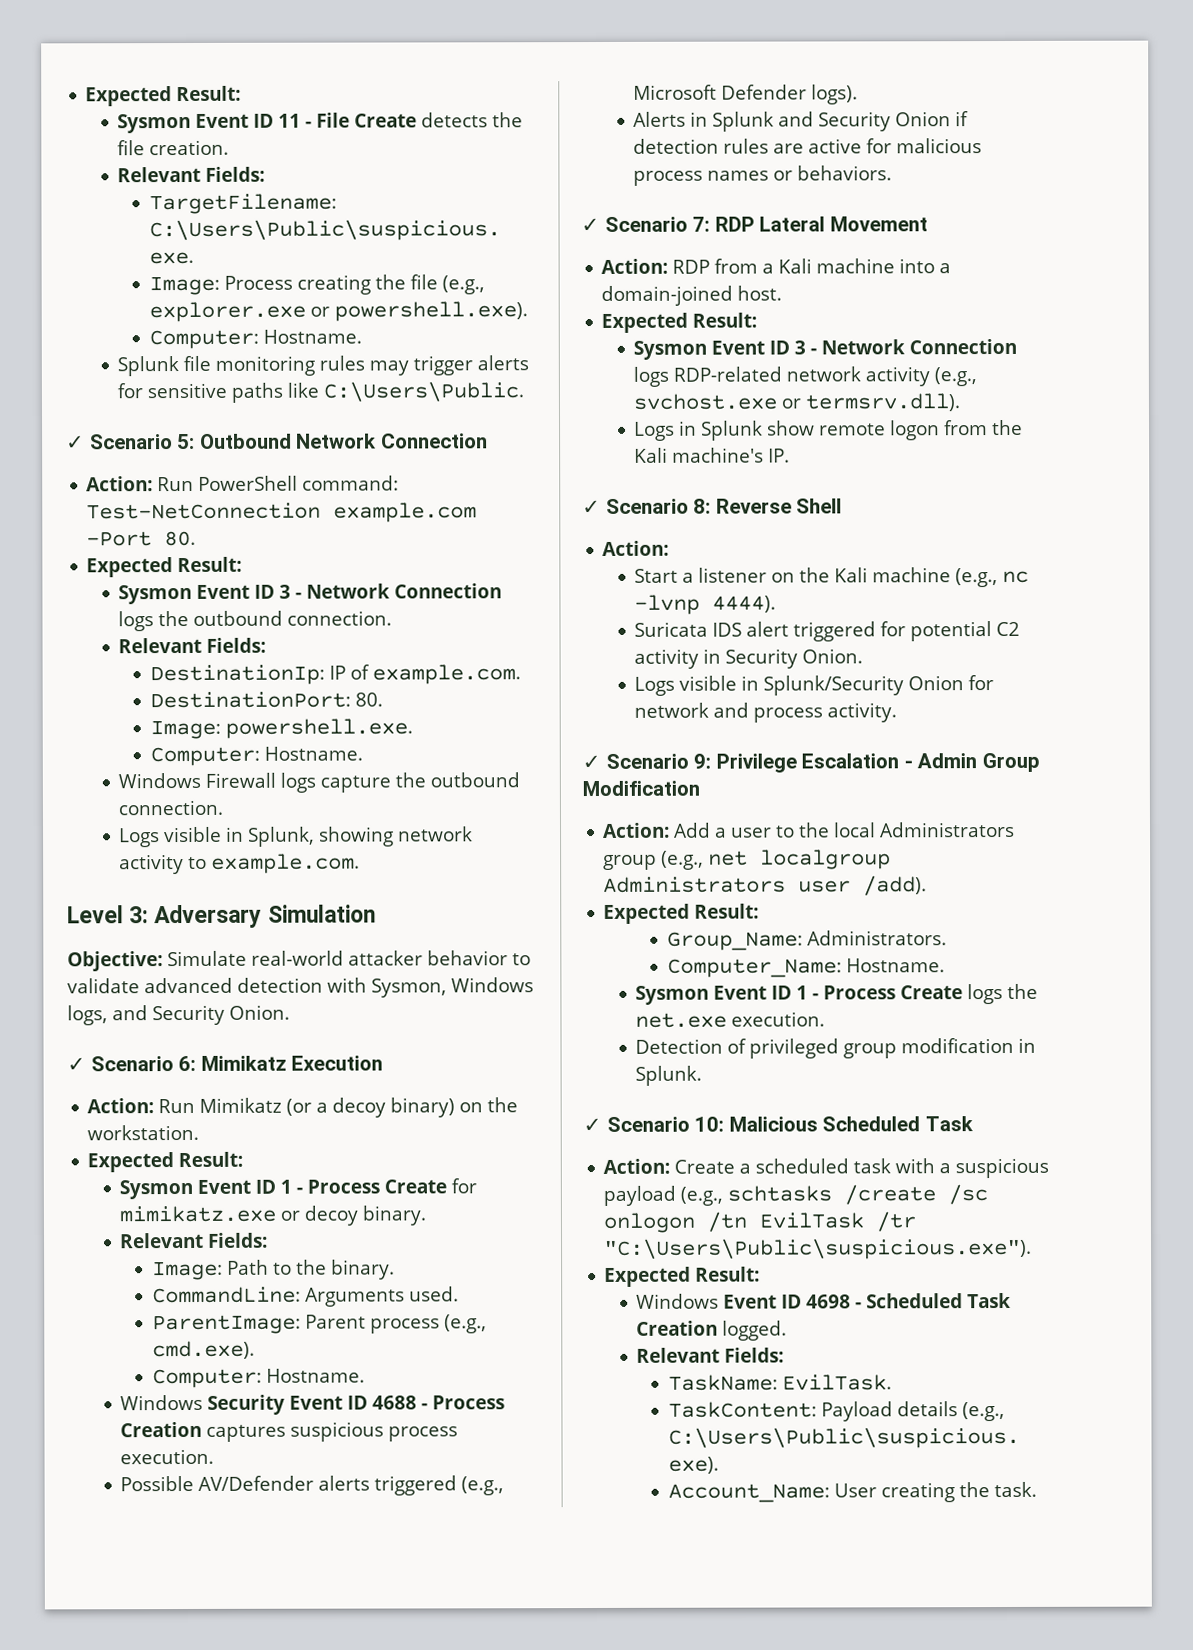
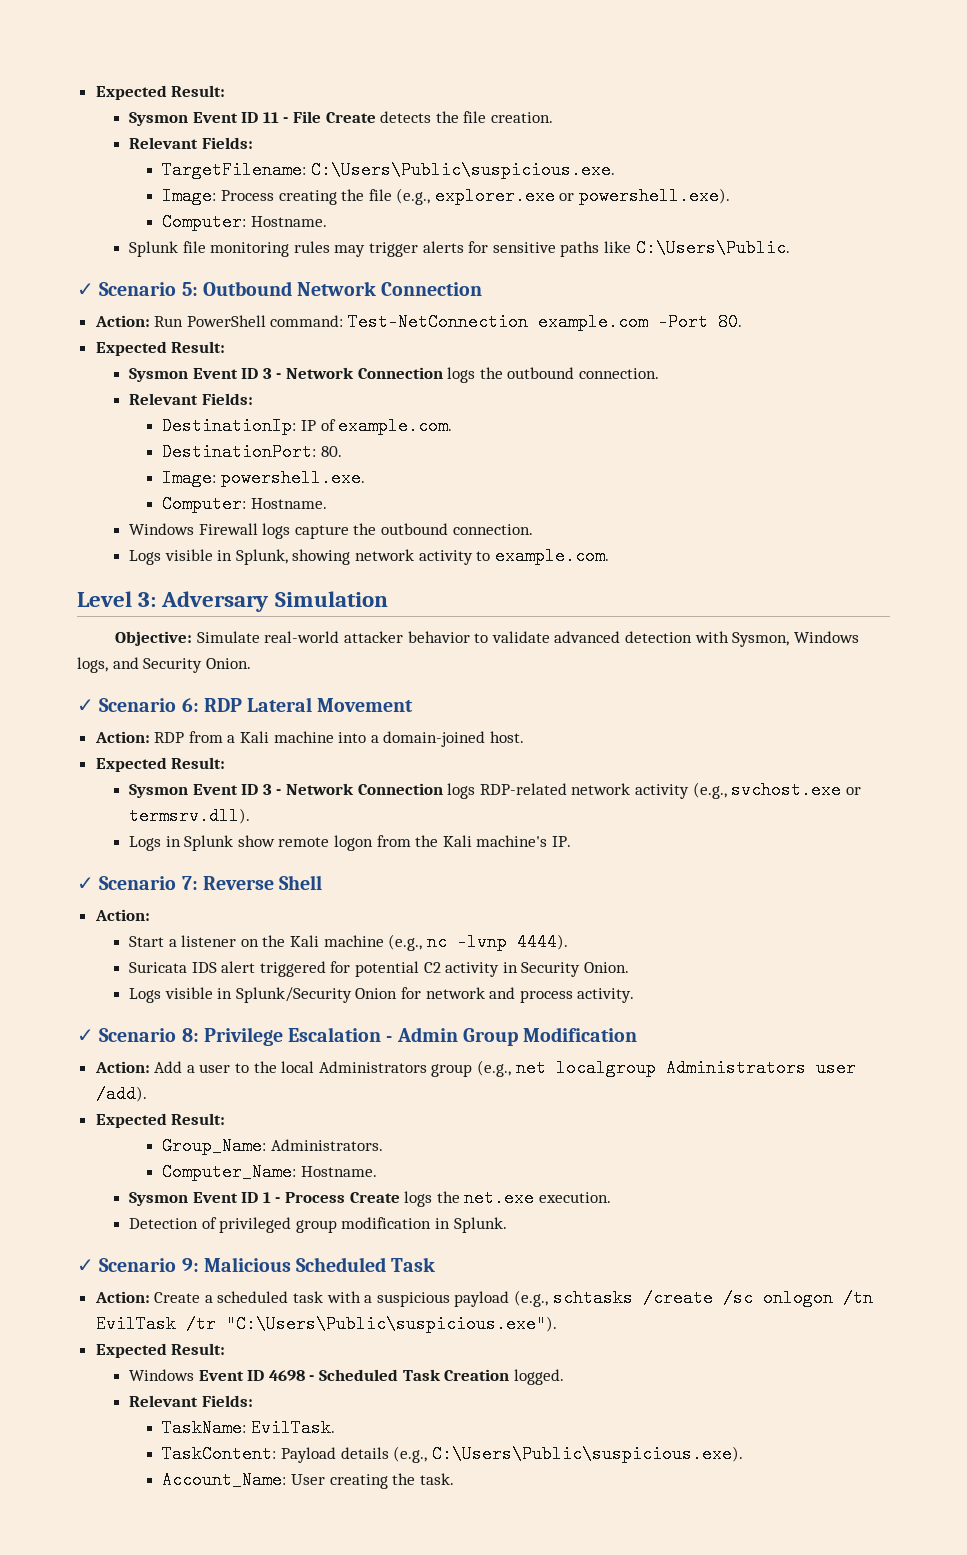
- ✓ Scenario 6: Mimikatz Execution
- Action: Run Mimikatz (or a decoy binary) on the workstation.
- Expected Result:
- Sysmon Event ID 1 - Process Create for mimikatz.exe or decoy binary.
- Relevant Fields:
- Image: Path to the binary.
- CommandLine: Arguments used.
- ParentImage: Parent process (e.g., cmd.exe).
- Computer: Hostname.
- Windows Security Event ID 4688 - Process Creation captures suspicious process execution.
- Possible AV/Defender alerts triggered (e.g., Microsoft Defender logs).
- Alerts in Splunk and Security Onion if detection rules are active for malicious process names or behaviors.
- ✓ Scenario 7: RDP Lateral Movement
+ ✓ Scenario 6: RDP Lateral Movement
- ✓ Scenario 8: Reverse Shell
+ ✓ Scenario 7: Reverse Shell
- ✓ Scenario 9: Privilege Escalation - Admin Group Modification
+ ✓ Scenario 8: Privilege Escalation - Admin Group Modification
- ✓ Scenario 10: Malicious Scheduled Task
+ ✓ Scenario 9: Malicious Scheduled Task

